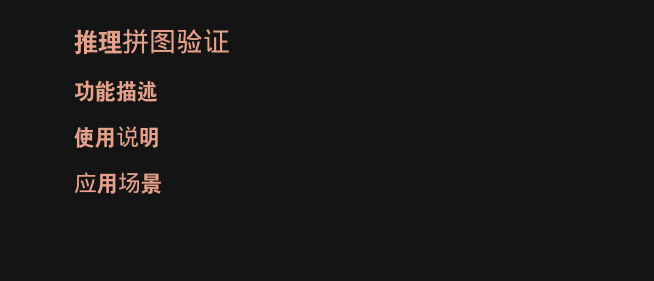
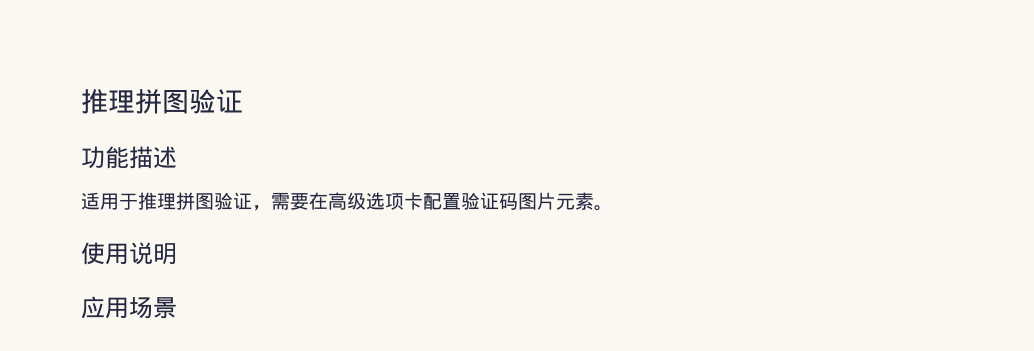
+ 适用于推理拼图验证，需要在高级选项卡配置验证码图片元素。

